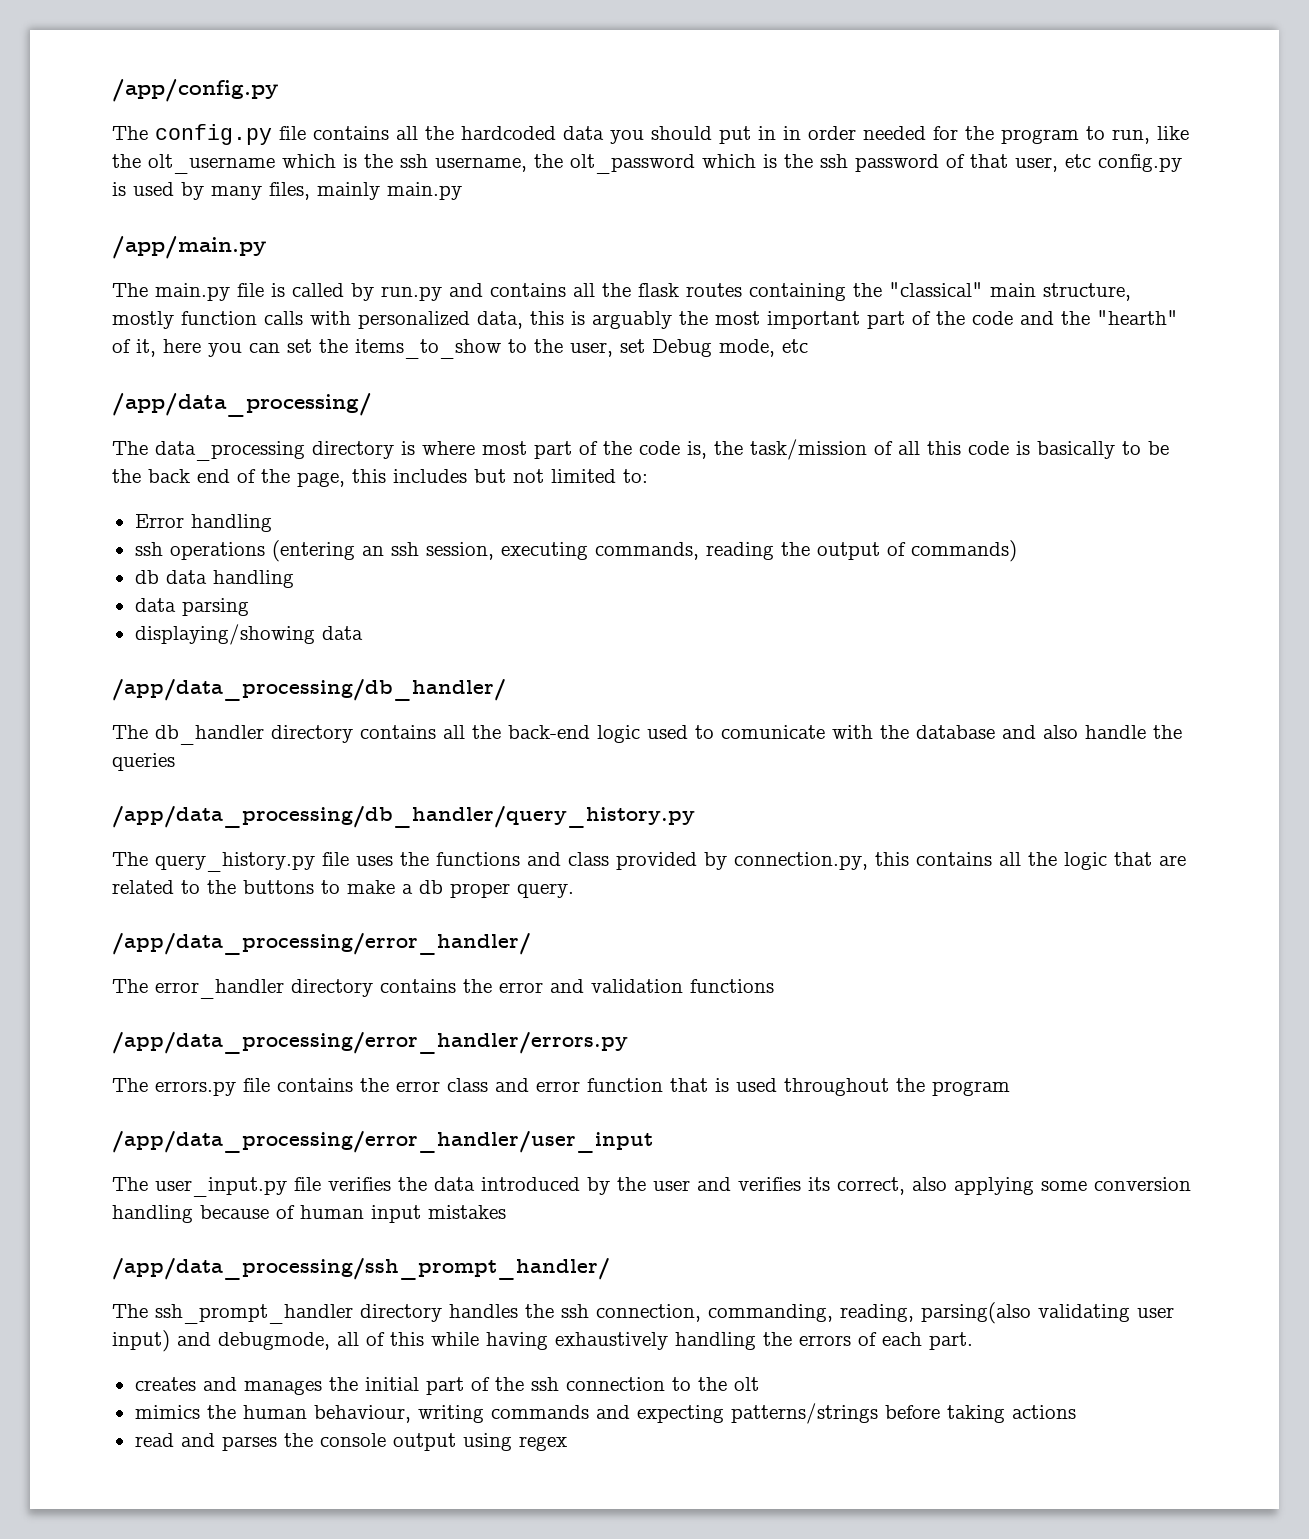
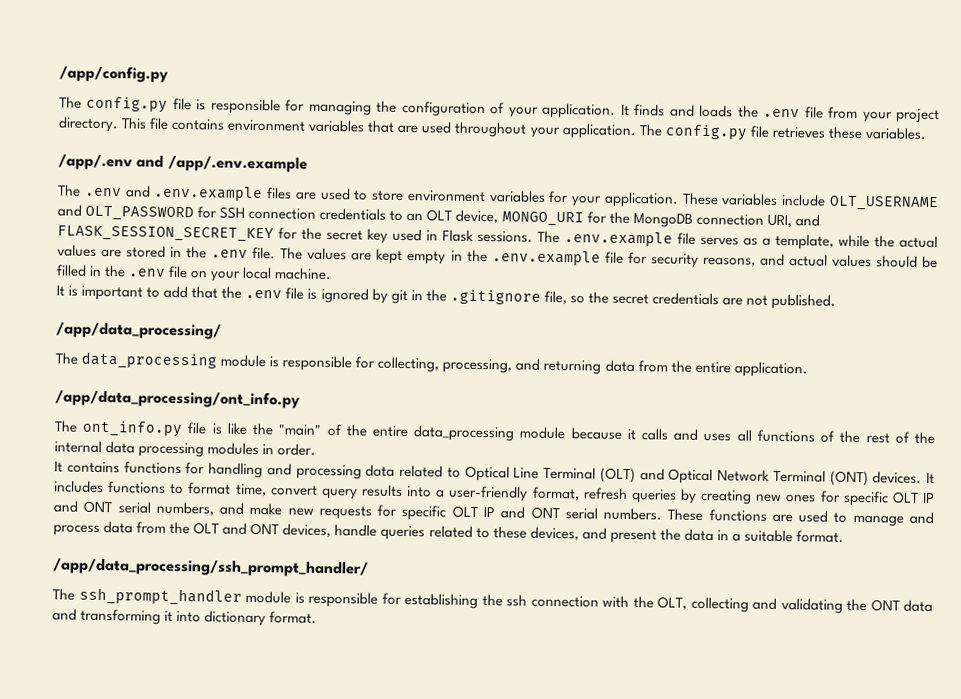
- The config.py file contains all the hardcoded data you should put in in order needed for the program to run, like the olt_username which is the ssh username, the olt_password which is the ssh password of that user, etc config.py is used by many files, mainly main.py
- /app/main.py
- The main.py file is called by run.py and contains all the flask routes containing the "classical" main structure, mostly function calls with personalized data, this is arguably the most important part of the code and the "hearth" of it, here you can set the items_to_show to the user, set Debug mode, etc
+ The config.py file is responsible for managing the configuration of your application. It finds and loads the .env file from your project directory. This file contains environment variables that are used throughout your application. The config.py file retrieves these variables.
+ /app/.env and /app/.env.example
+ The .env and .env.example files are used to store environment variables for your application. These variables include OLT_USERNAME and OLT_PASSWORD for SSH connection credentials to an OLT device, MONGO_URI for the MongoDB connection URI, and FLASK_SESSION_SECRET_KEY for the secret key used in Flask sessions. The .env.example file serves as a template, while the actual values are stored in the .env file. The values are kept empty in the .env.example file for security reasons, and actual values should be filled in the .env file on your local machine.
+ It is important to add that the .env file is ignored by git in the .gitignore file, so the secret credentials are not published.
  /app/data_processing/
- The data_processing directory is where most part of the code is, the task/mission of all this code is basically to be the back end of the page, this includes but not limited to:
- Error handling
- ssh operations (entering an ssh session, executing commands, reading the output of commands)
- db data handling
- data parsing
- displaying/showing data
- /app/data_processing/db_handler/
- The db_handler directory contains all the back-end logic used to comunicate with the database and also handle the queries
- /app/data_processing/db_handler/query_history.py
- The query_history.py file uses the functions and class provided by connection.py, this contains all the logic that are related to the buttons to make a db proper query.
- /app/data_processing/error_handler/
- The error_handler directory contains the error and validation functions
- /app/data_processing/error_handler/errors.py
- The errors.py file contains the error class and error function that is used throughout the program
- /app/data_processing/error_handler/user_input
- The user_input.py file verifies the data introduced by the user and verifies its correct, also applying some conversion handling because of human input mistakes
+ The data_processing module is responsible for collecting, processing, and returning data from the entire application.
+ /app/data_processing/ont_info.py
+ The ont_info.py file is like the "main" of the entire data_processing module because it calls and uses all functions of the rest of the internal data processing modules in order.
+ It contains functions for handling and processing data related to Optical Line Terminal (OLT) and Optical Network Terminal (ONT) devices. It includes functions to format time, convert query results into a user-friendly format, refresh queries by creating new ones for specific OLT IP and ONT serial numbers, and make new requests for specific OLT IP and ONT serial numbers. These functions are used to manage and process data from the OLT and ONT devices, handle queries related to these devices, and present the data in a suitable format.
  /app/data_processing/ssh_prompt_handler/
- The ssh_prompt_handler directory handles the ssh connection, commanding, reading, parsing(also validating user input) and debugmode, all of this while having exhaustively handling the errors of each part.
- creates and manages the initial part of the ssh connection to the olt
- mimics the human behaviour, writing commands and expecting patterns/strings before taking actions
- read and parses the console output using regex
+ The ssh_prompt_handler module is responsible for establishing the ssh connection with the OLT, collecting and validating the ONT data and transforming it into dictionary format.

